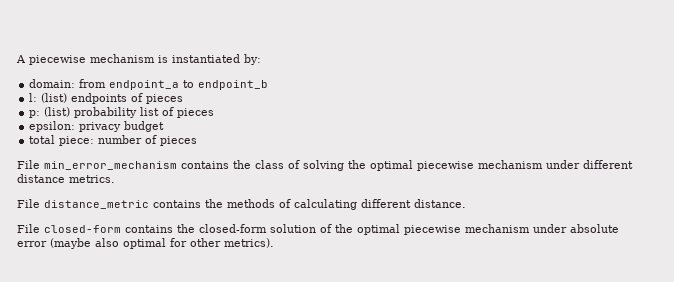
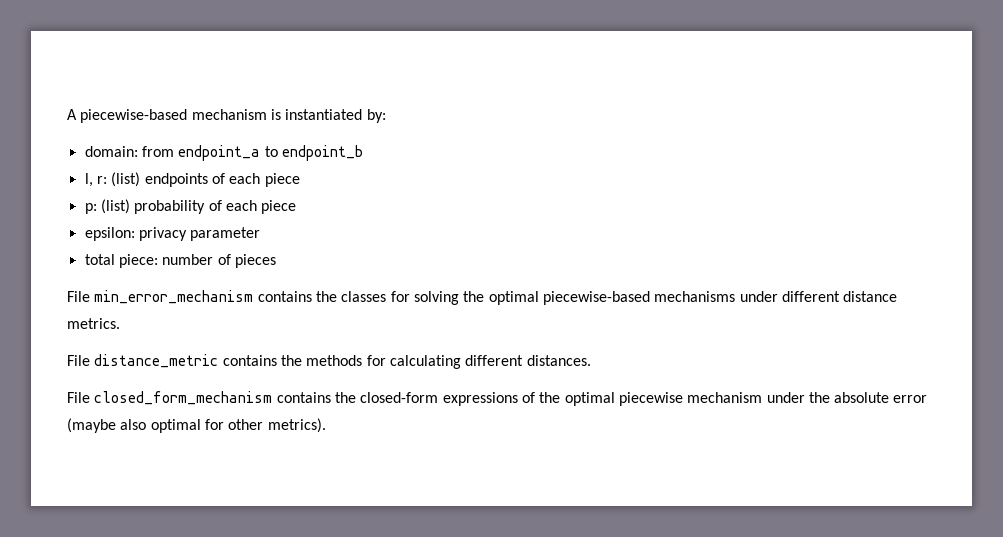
- A piecewise mechanism is instantiated by:
+ A piecewise-based mechanism is instantiated by:
- l: (list) endpoints of pieces
+ l, r: (list) endpoints of each piece
- p: (list) probability list of pieces
+ p: (list) probability of each piece
- epsilon: privacy budget
+ epsilon: privacy parameter
- File min_error_mechanism contains the class of solving the optimal piecewise mechanism under different distance metrics.
+ File min_error_mechanism contains the classes for solving the optimal piecewise-based mechanisms under different distance metrics.
- File distance_metric contains the methods of calculating different distance.
- File closed-form contains the closed-form solution of the optimal piecewise mechanism under absolute error (maybe also optimal for other metrics).
+ File distance_metric contains the methods for calculating different distances.
+ File closed_form_mechanism contains the closed-form expressions of the optimal piecewise mechanism under the absolute error (maybe also optimal for other metrics).

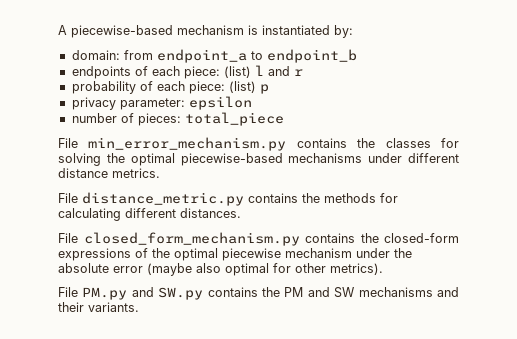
- l, r: (list) endpoints of each piece
- p: (list) probability of each piece
- epsilon: privacy parameter
- total piece: number of pieces
- File min_error_mechanism contains the classes for solving the optimal piecewise-based mechanisms under different distance metrics.
+ endpoints of each piece: (list) l and r
+ probability of each piece: (list) p
+ privacy parameter: epsilon
+ number of pieces: total_piece
+ File min_error_mechanism.py contains the classes for solving the optimal piecewise-based mechanisms under different distance metrics.
- File distance_metric contains the methods for calculating different distances.
+ File distance_metric.py contains the methods for calculating different distances.
- File closed_form_mechanism contains the closed-form expressions of the optimal piecewise mechanism under the absolute error (maybe also optimal for other metrics).
+ File closed_form_mechanism.py contains the closed-form expressions of the optimal piecewise mechanism under the absolute error (maybe also optimal for other metrics).
+ File PM.py and SW.py contains the PM and SW mechanisms and their variants.

